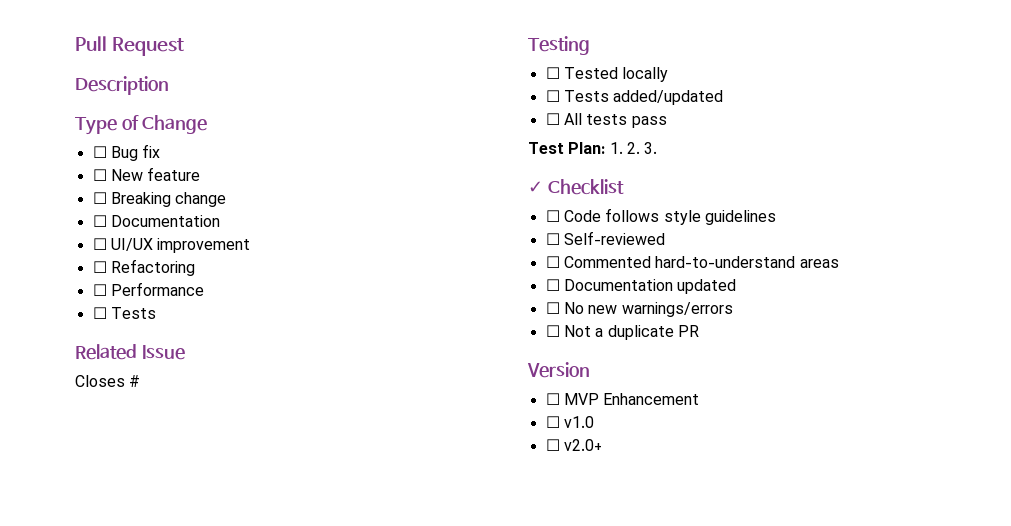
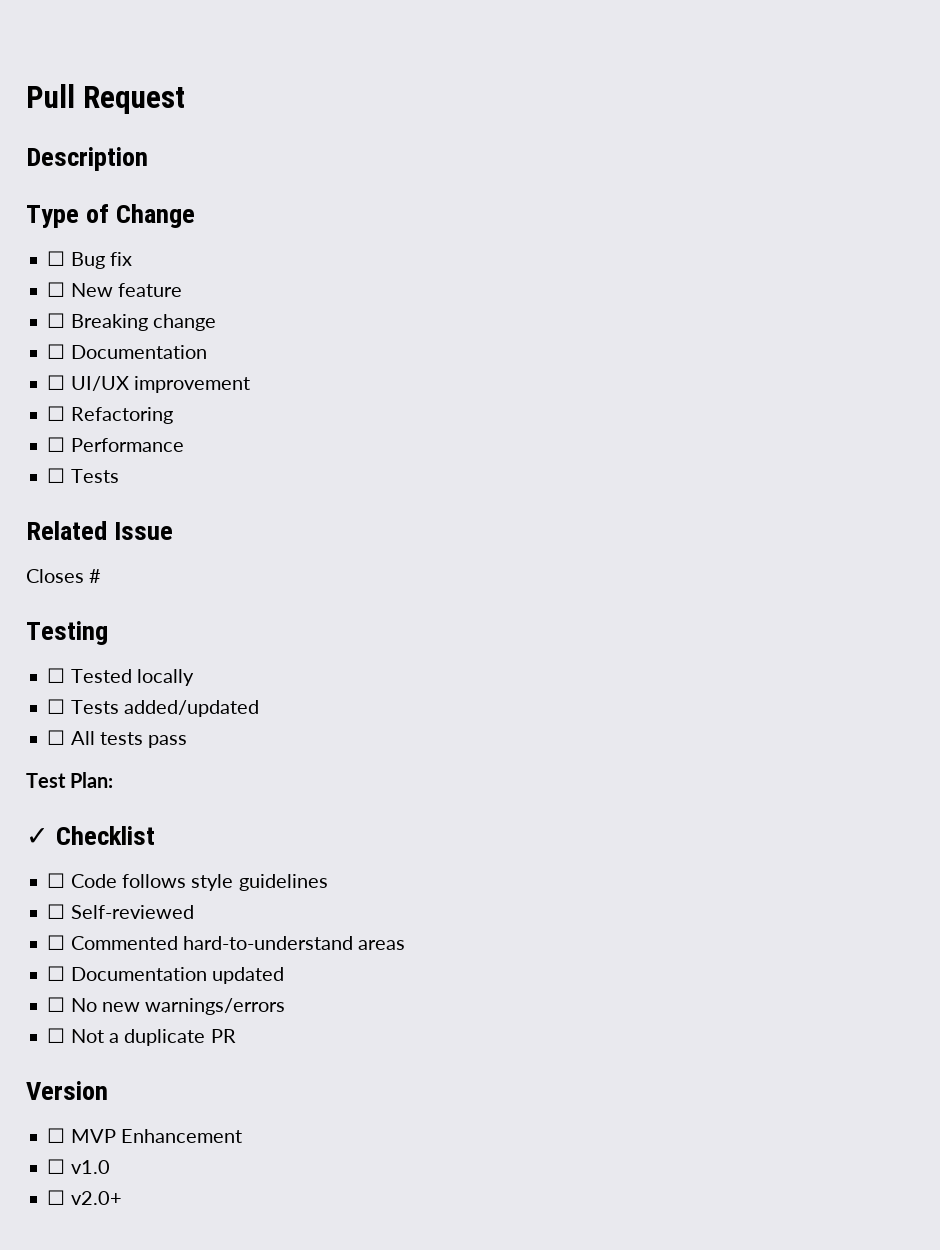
- Test Plan: 1. 2. 3.
+ Test Plan:

